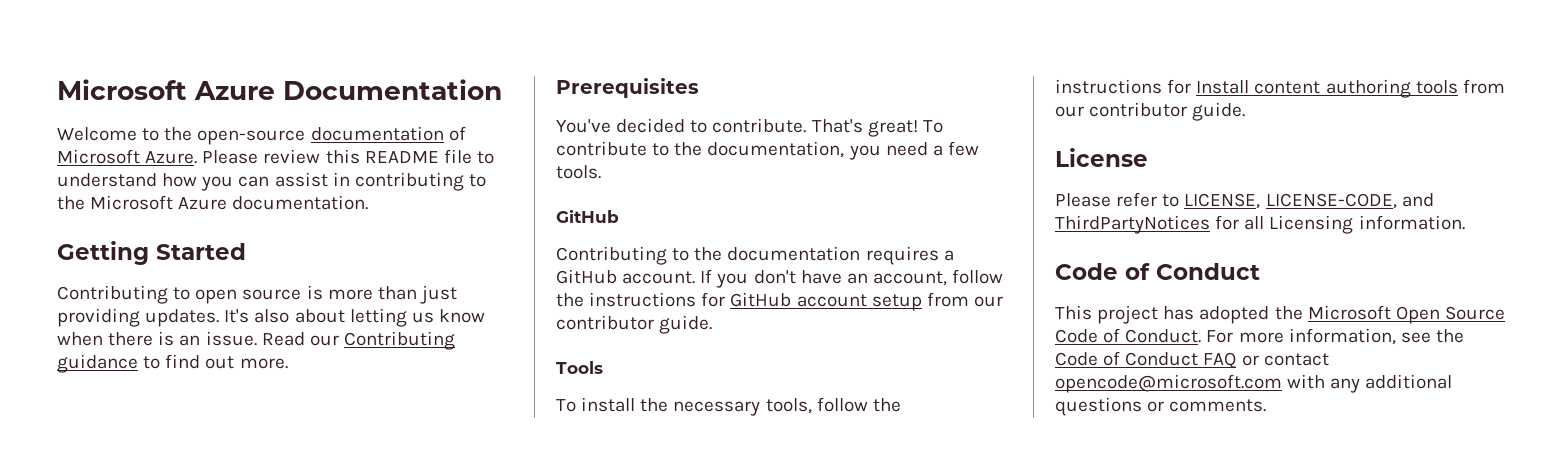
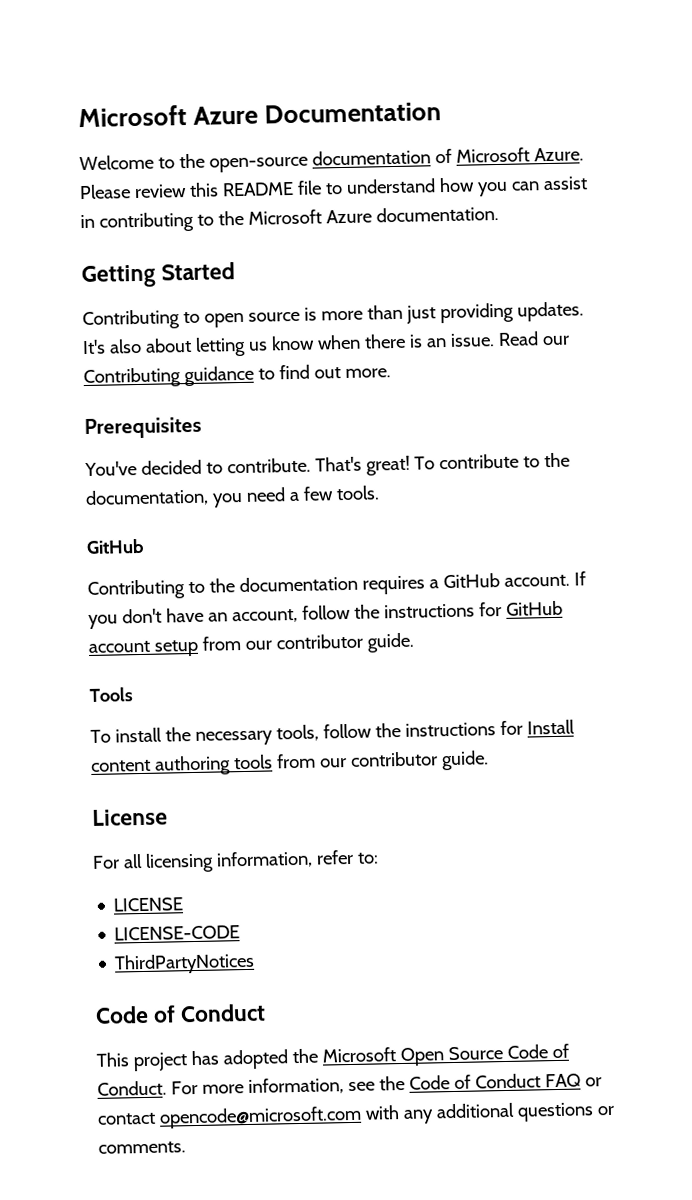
- Please refer to LICENSE, LICENSE-CODE, and ThirdPartyNotices for all Licensing information.
+ For all licensing information, refer to:
+ LICENSE
+ LICENSE-CODE
+ ThirdPartyNotices

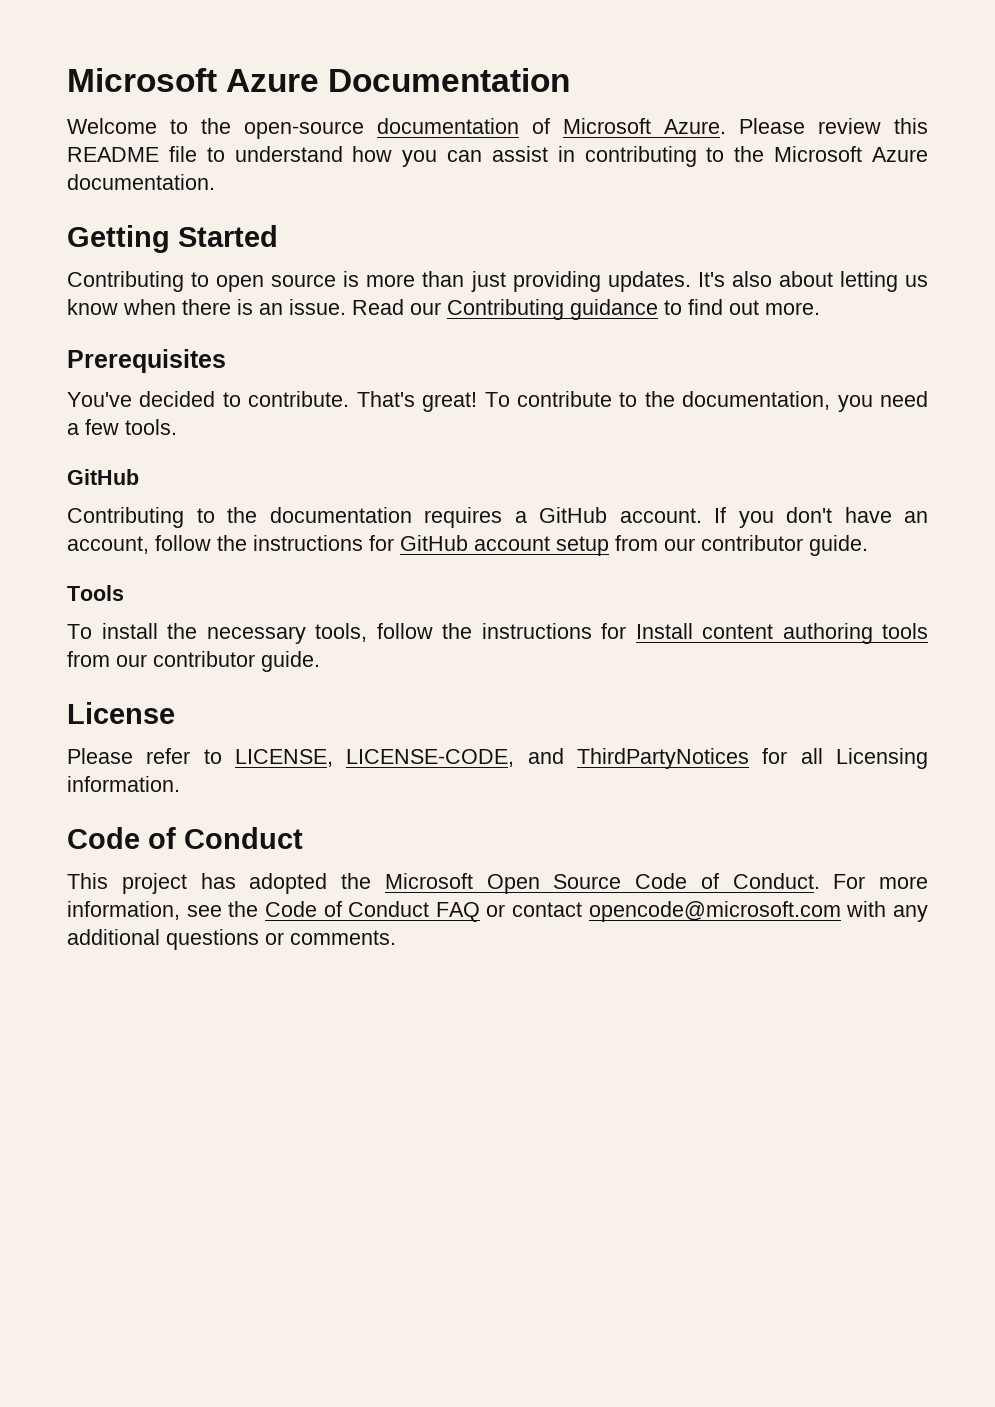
- For all licensing information, refer to:
- LICENSE
- LICENSE-CODE
- ThirdPartyNotices
+ Please refer to LICENSE, LICENSE-CODE, and ThirdPartyNotices for all Licensing information.

